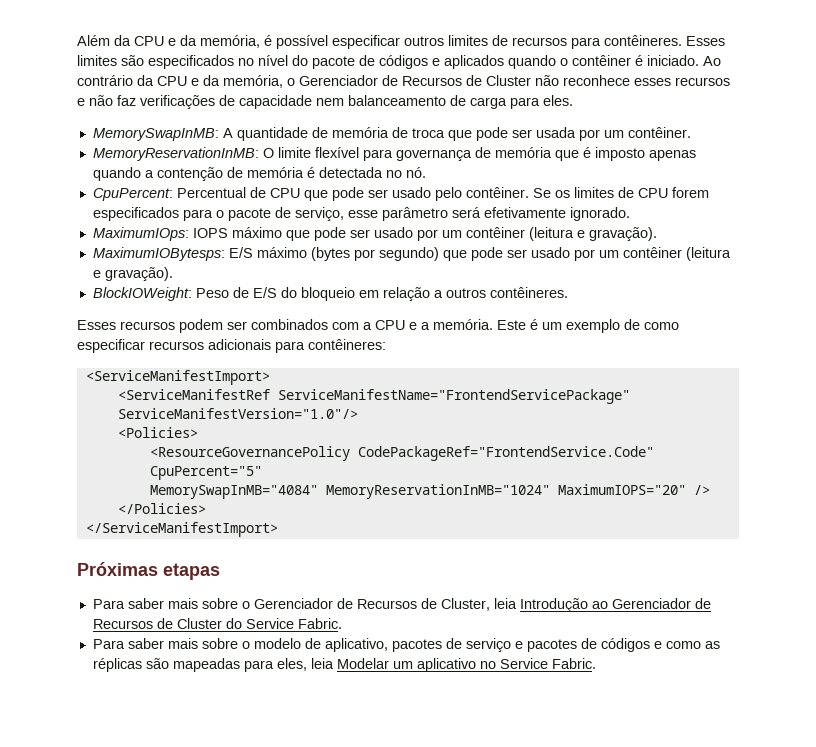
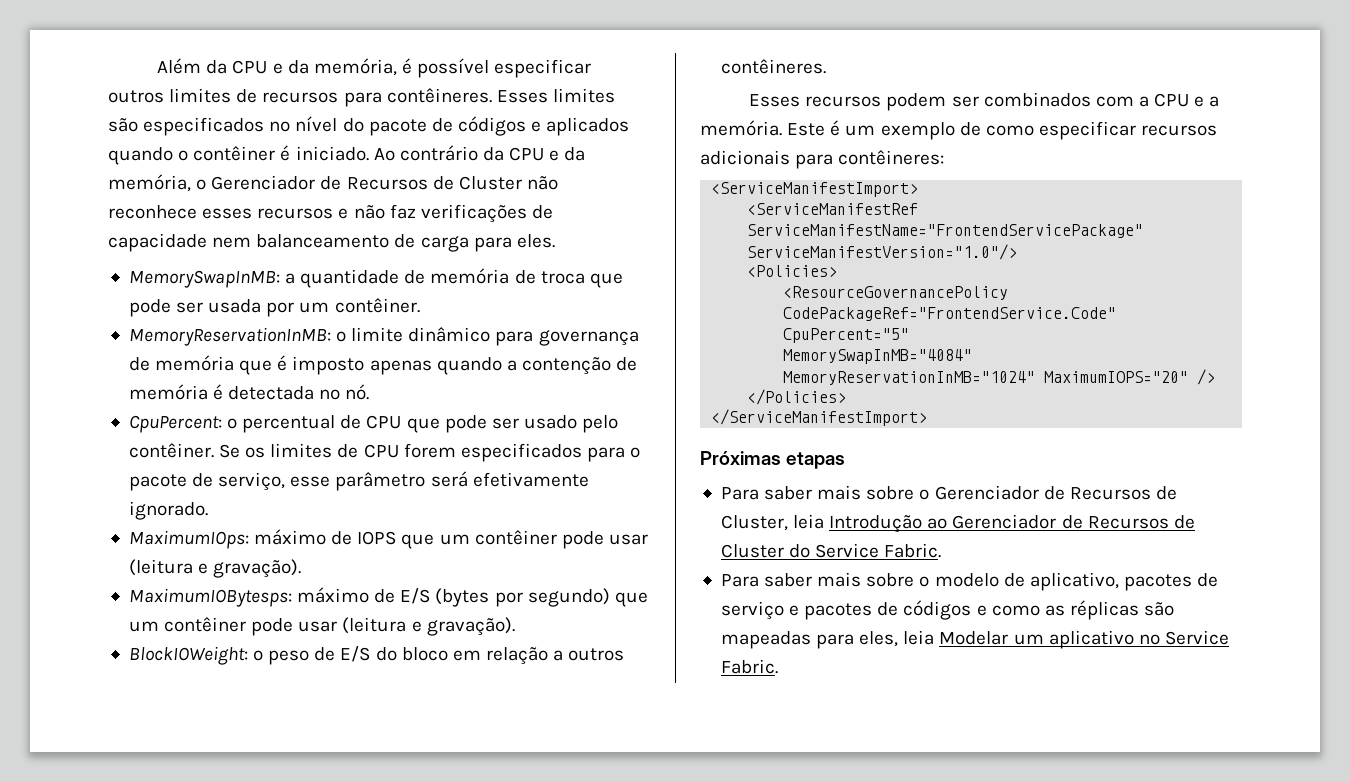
- MemorySwapInMB: A quantidade de memória de troca que pode ser usada por um contêiner.
+ MemorySwapInMB: a quantidade de memória de troca que pode ser usada por um contêiner.
- MemoryReservationInMB: O limite flexível para governança de memória que é imposto apenas quando a contenção de memória é detectada no nó.
+ MemoryReservationInMB: o limite dinâmico para governança de memória que é imposto apenas quando a contenção de memória é detectada no nó.
- CpuPercent: Percentual de CPU que pode ser usado pelo contêiner.
+ CpuPercent: o percentual de CPU que pode ser usado pelo contêiner.
- MaximumIOps: IOPS máximo que pode ser usado por um contêiner (leitura e gravação).
+ MaximumIOps: máximo de IOPS que um contêiner pode usar (leitura e gravação).
- MaximumIOBytesps: E/S máximo (bytes por segundo) que pode ser usado por um contêiner (leitura e gravação).
+ MaximumIOBytesps: máximo de E/S (bytes por segundo) que um contêiner pode usar (leitura e gravação).
- BlockIOWeight: Peso de E/S do bloqueio em relação a outros contêineres.
+ BlockIOWeight: o peso de E/S do bloco em relação a outros contêineres.

